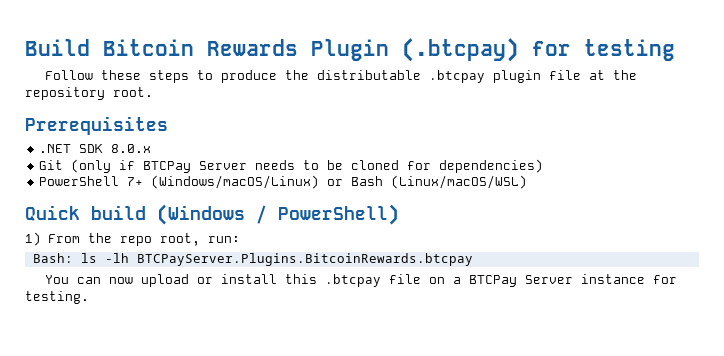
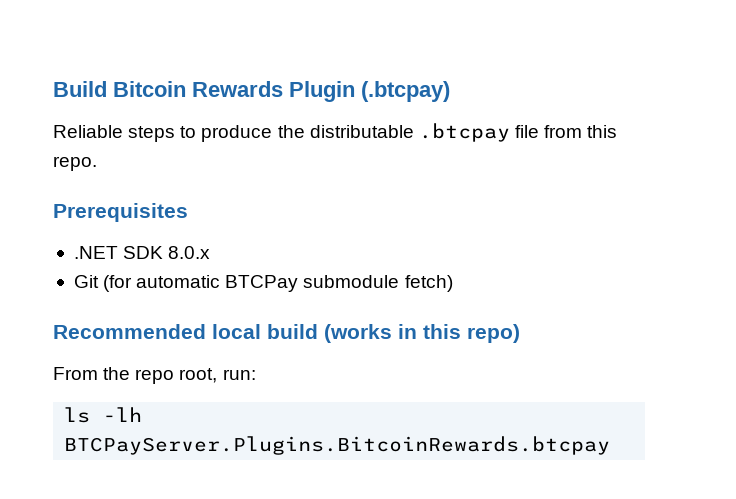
- Build Bitcoin Rewards Plugin (.btcpay) for testing
- Follow these steps to produce the distributable .btcpay plugin file at the repository root.
+ Build Bitcoin Rewards Plugin (.btcpay)
+ Reliable steps to produce the distributable .btcpay file from this repo.
- Git (only if BTCPay Server needs to be cloned for dependencies)
- PowerShell 7+ (Windows/macOS/Linux) or Bash (Linux/macOS/WSL)
- Quick build (Windows / PowerShell)
- 1) From the repo root, run:
+ Git (for automatic BTCPay submodule fetch)
+ Recommended local build (works in this repo)
+ From the repo root, run:
- Bash: ls -lh BTCPayServer.Plugins.BitcoinRewards.btcpay
+ ls -lh BTCPayServer.Plugins.BitcoinRewards.btcpay
- You can now upload or install this .btcpay file on a BTCPay Server instance for testing.

